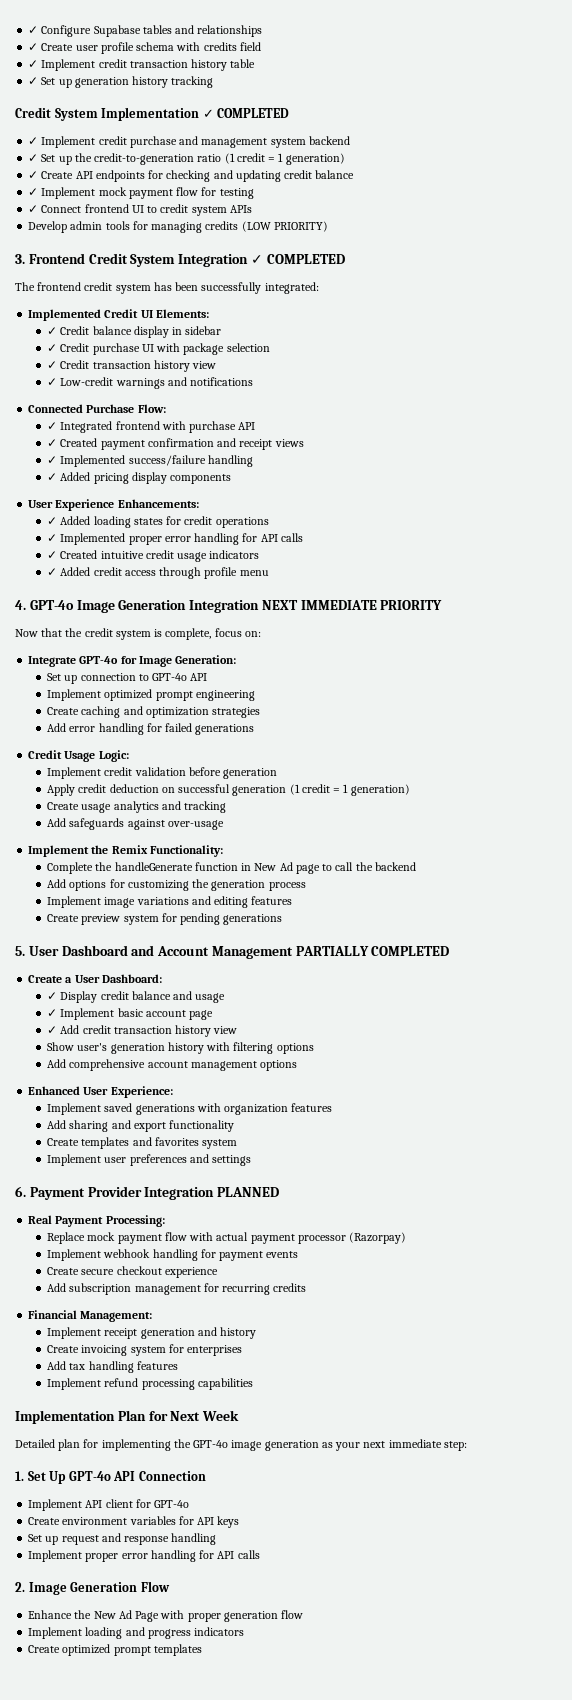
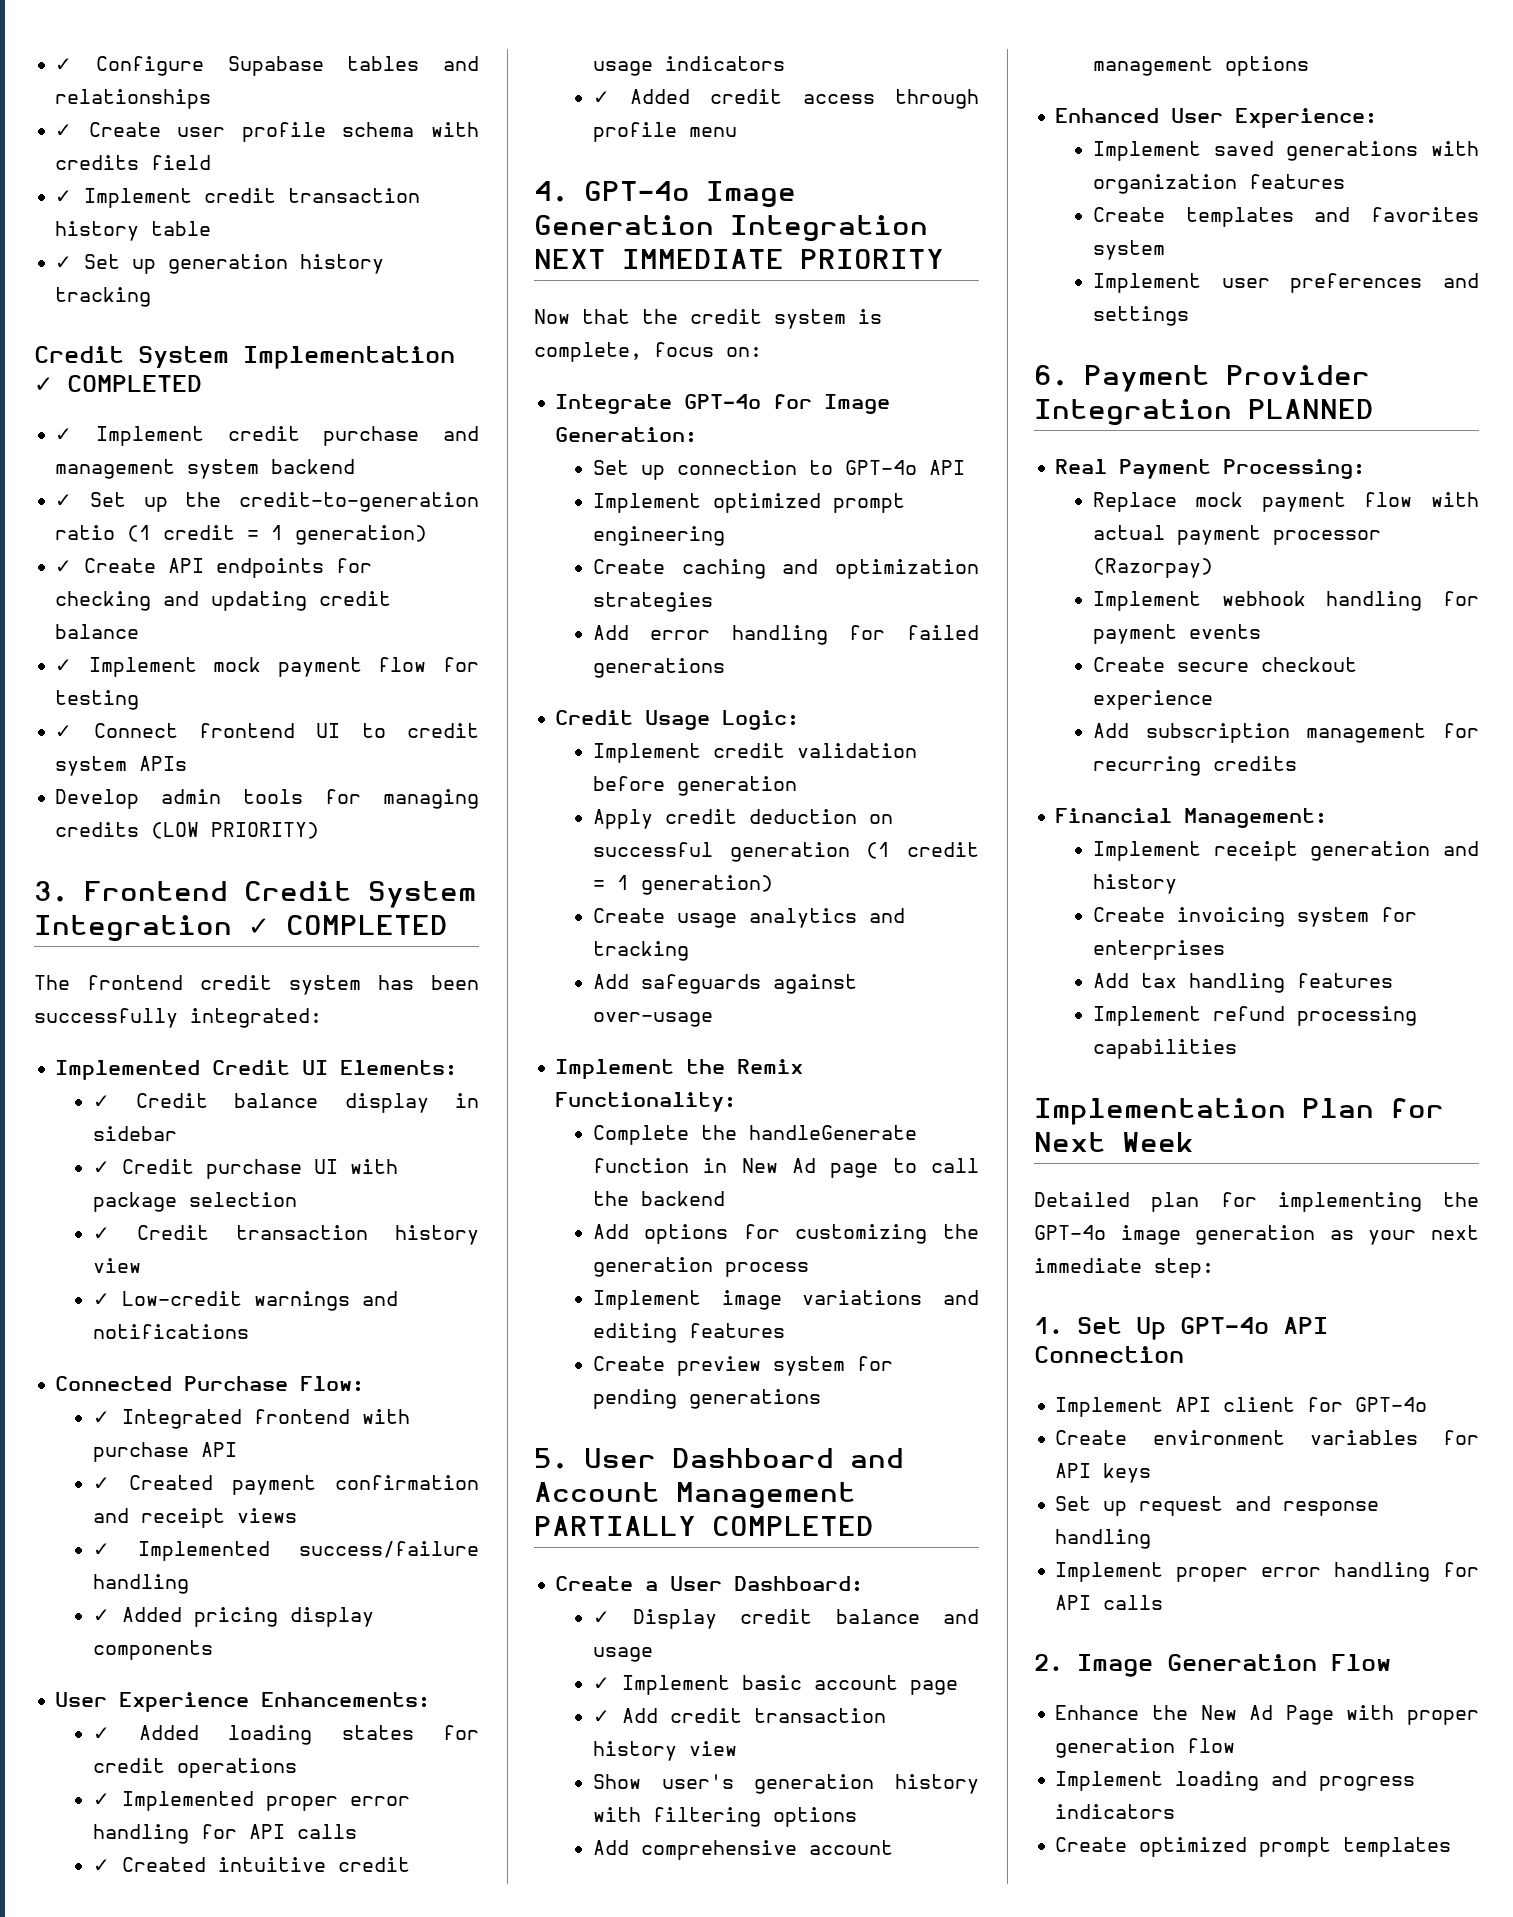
- Add sharing and export functionality

